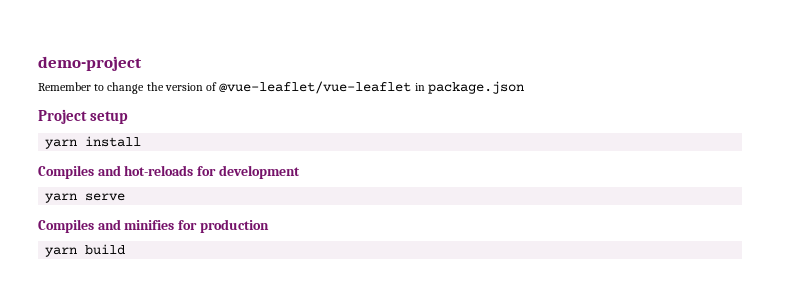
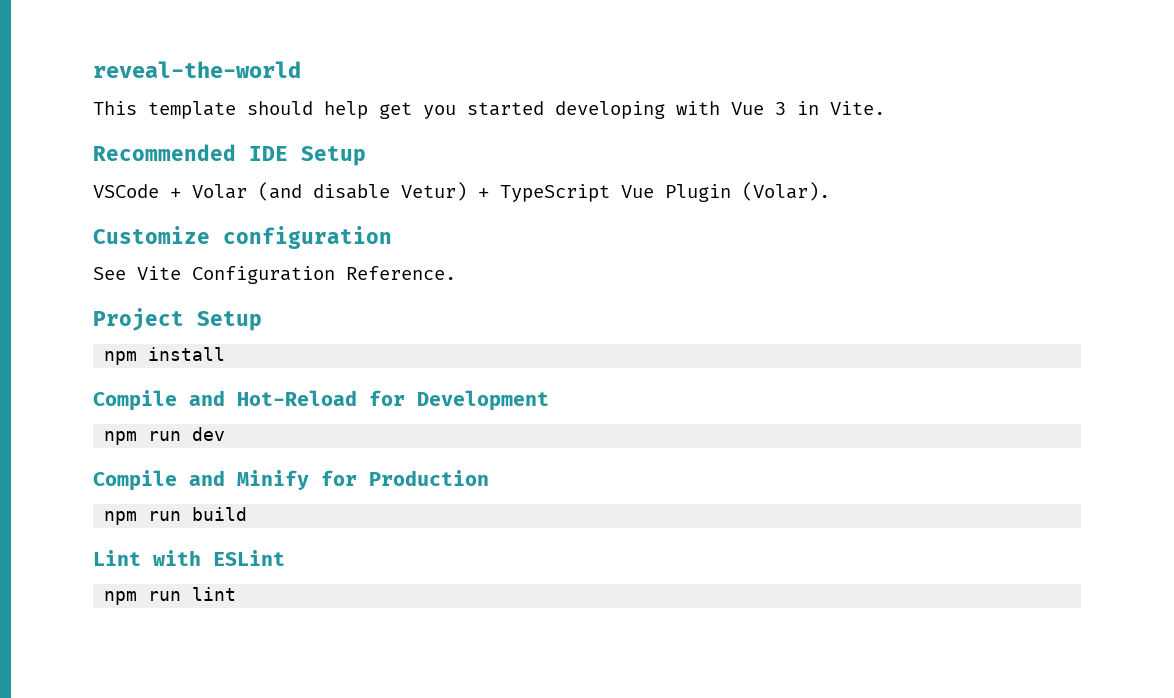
- demo-project
- Remember to change the version of @vue-leaflet/vue-leaflet in package.json
+ reveal-the-world
+ This template should help get you started developing with Vue 3 in Vite.
+ Recommended IDE Setup
+ VSCode + Volar (and disable Vetur) + TypeScript Vue Plugin (Volar).
+ Customize configuration
+ See Vite Configuration Reference.
- Project setup
- yarn install
+ Project Setup
+ npm install
- Compiles and hot-reloads for development
- yarn serve
- Compiles and minifies for production
- yarn build
+ Compile and Hot-Reload for Development
+ npm run dev
+ Compile and Minify for Production
+ npm run build
+ Lint with ESLint
+ npm run lint

